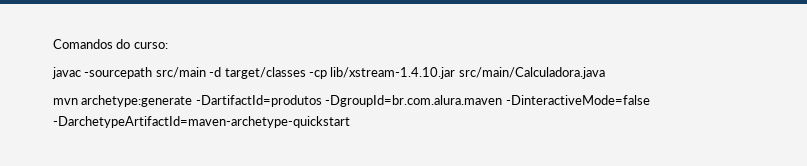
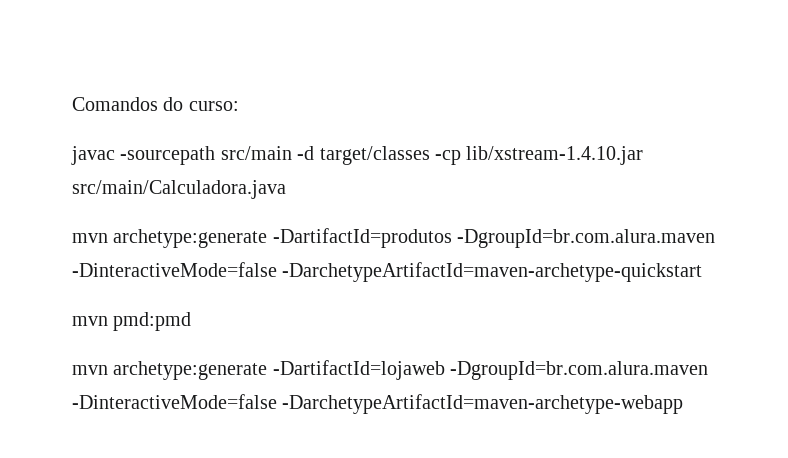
+ mvn pmd:pmd
+ mvn archetype:generate -DartifactId=lojaweb -DgroupId=br.com.alura.maven -DinteractiveMode=false -DarchetypeArtifactId=maven-archetype-webapp

